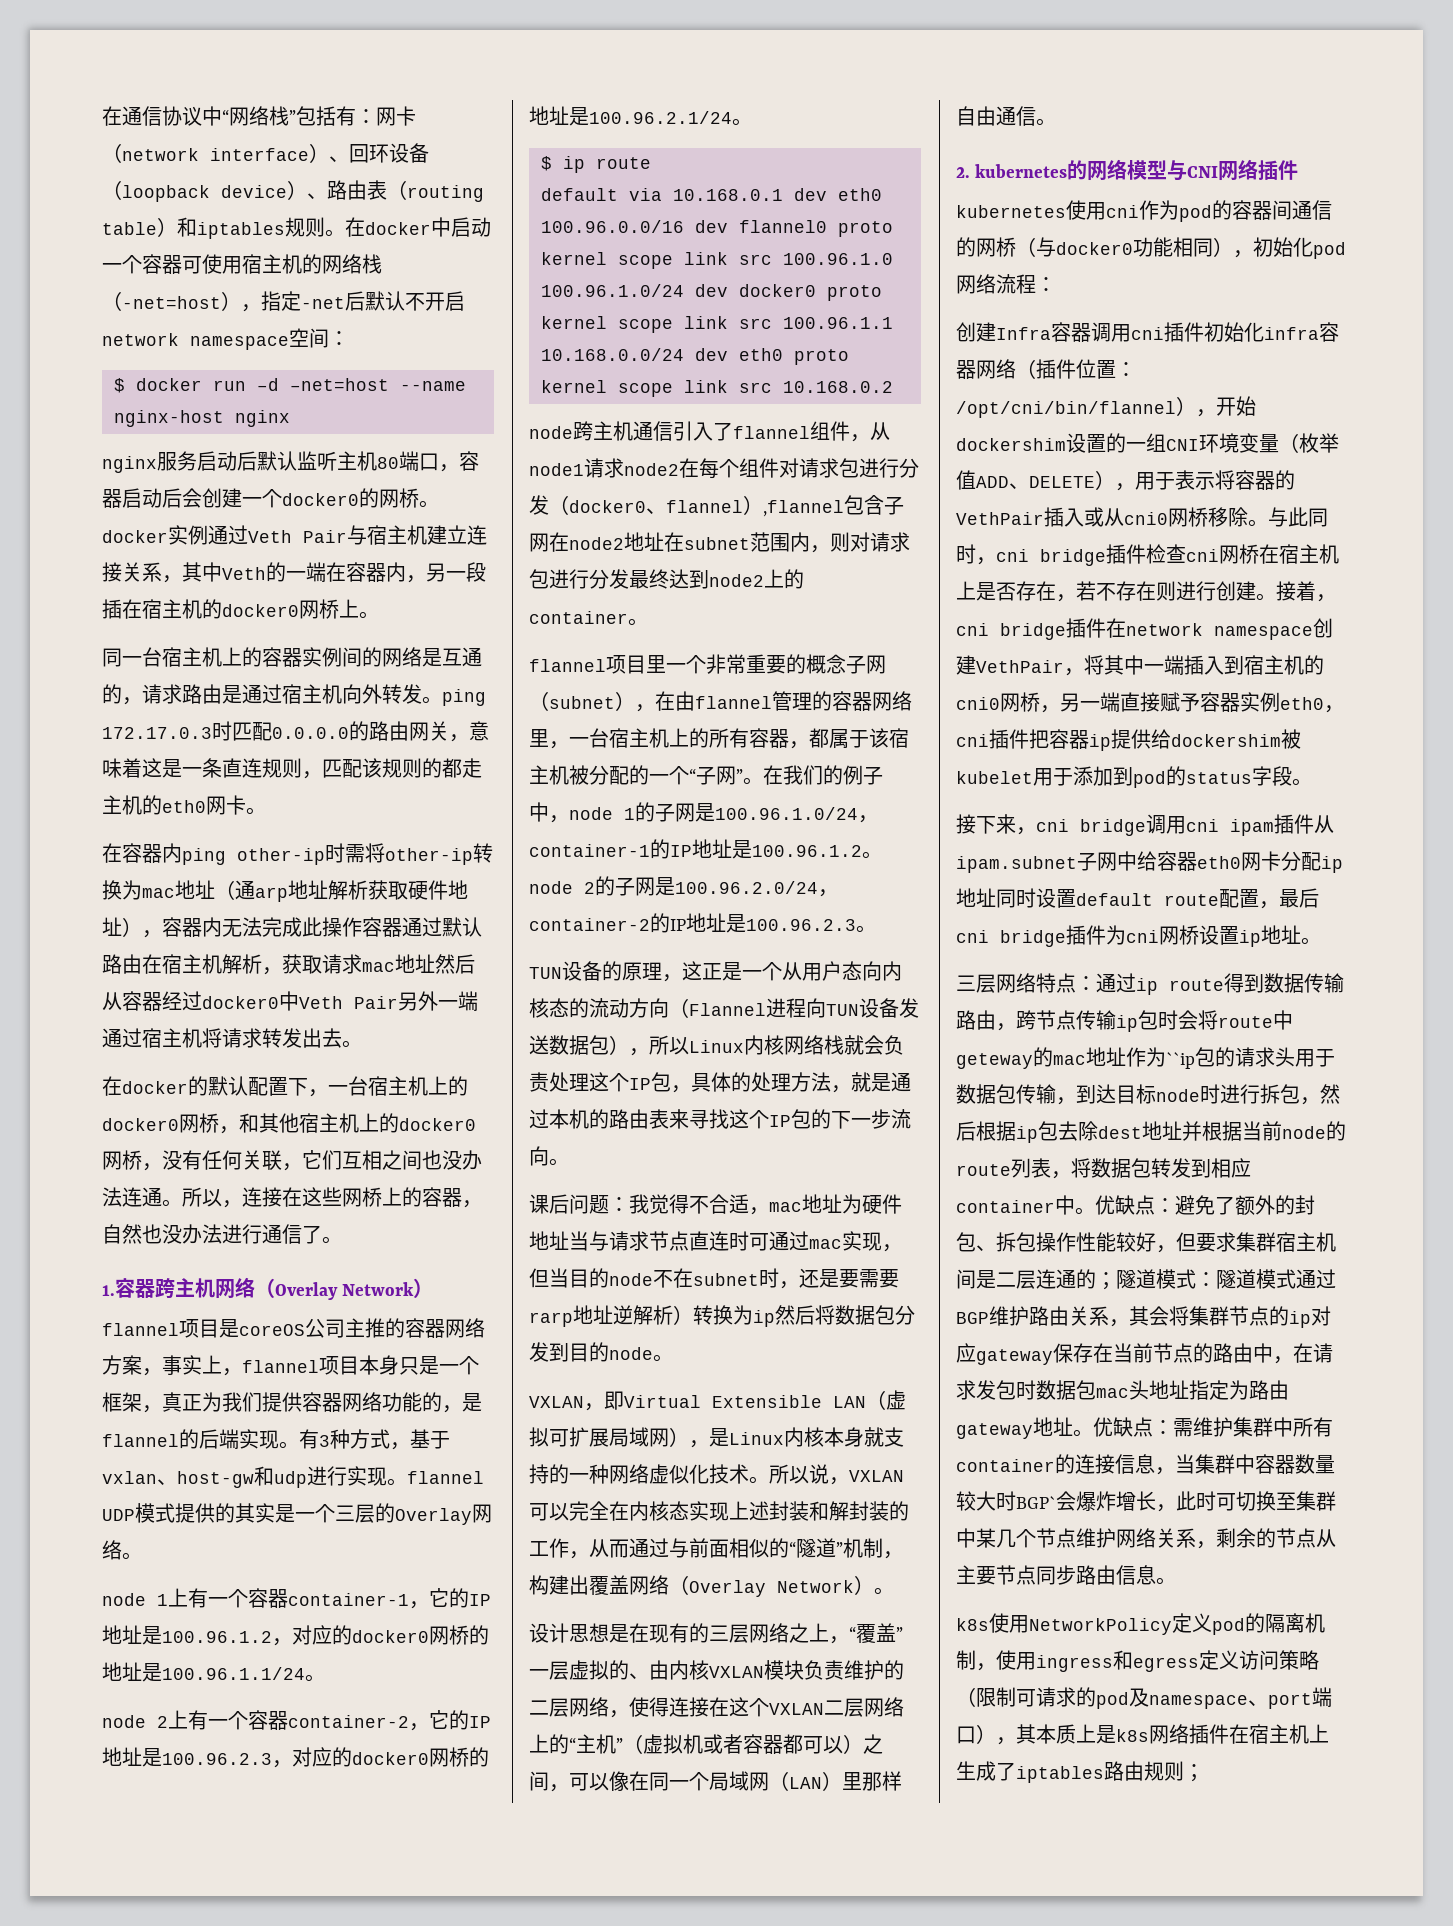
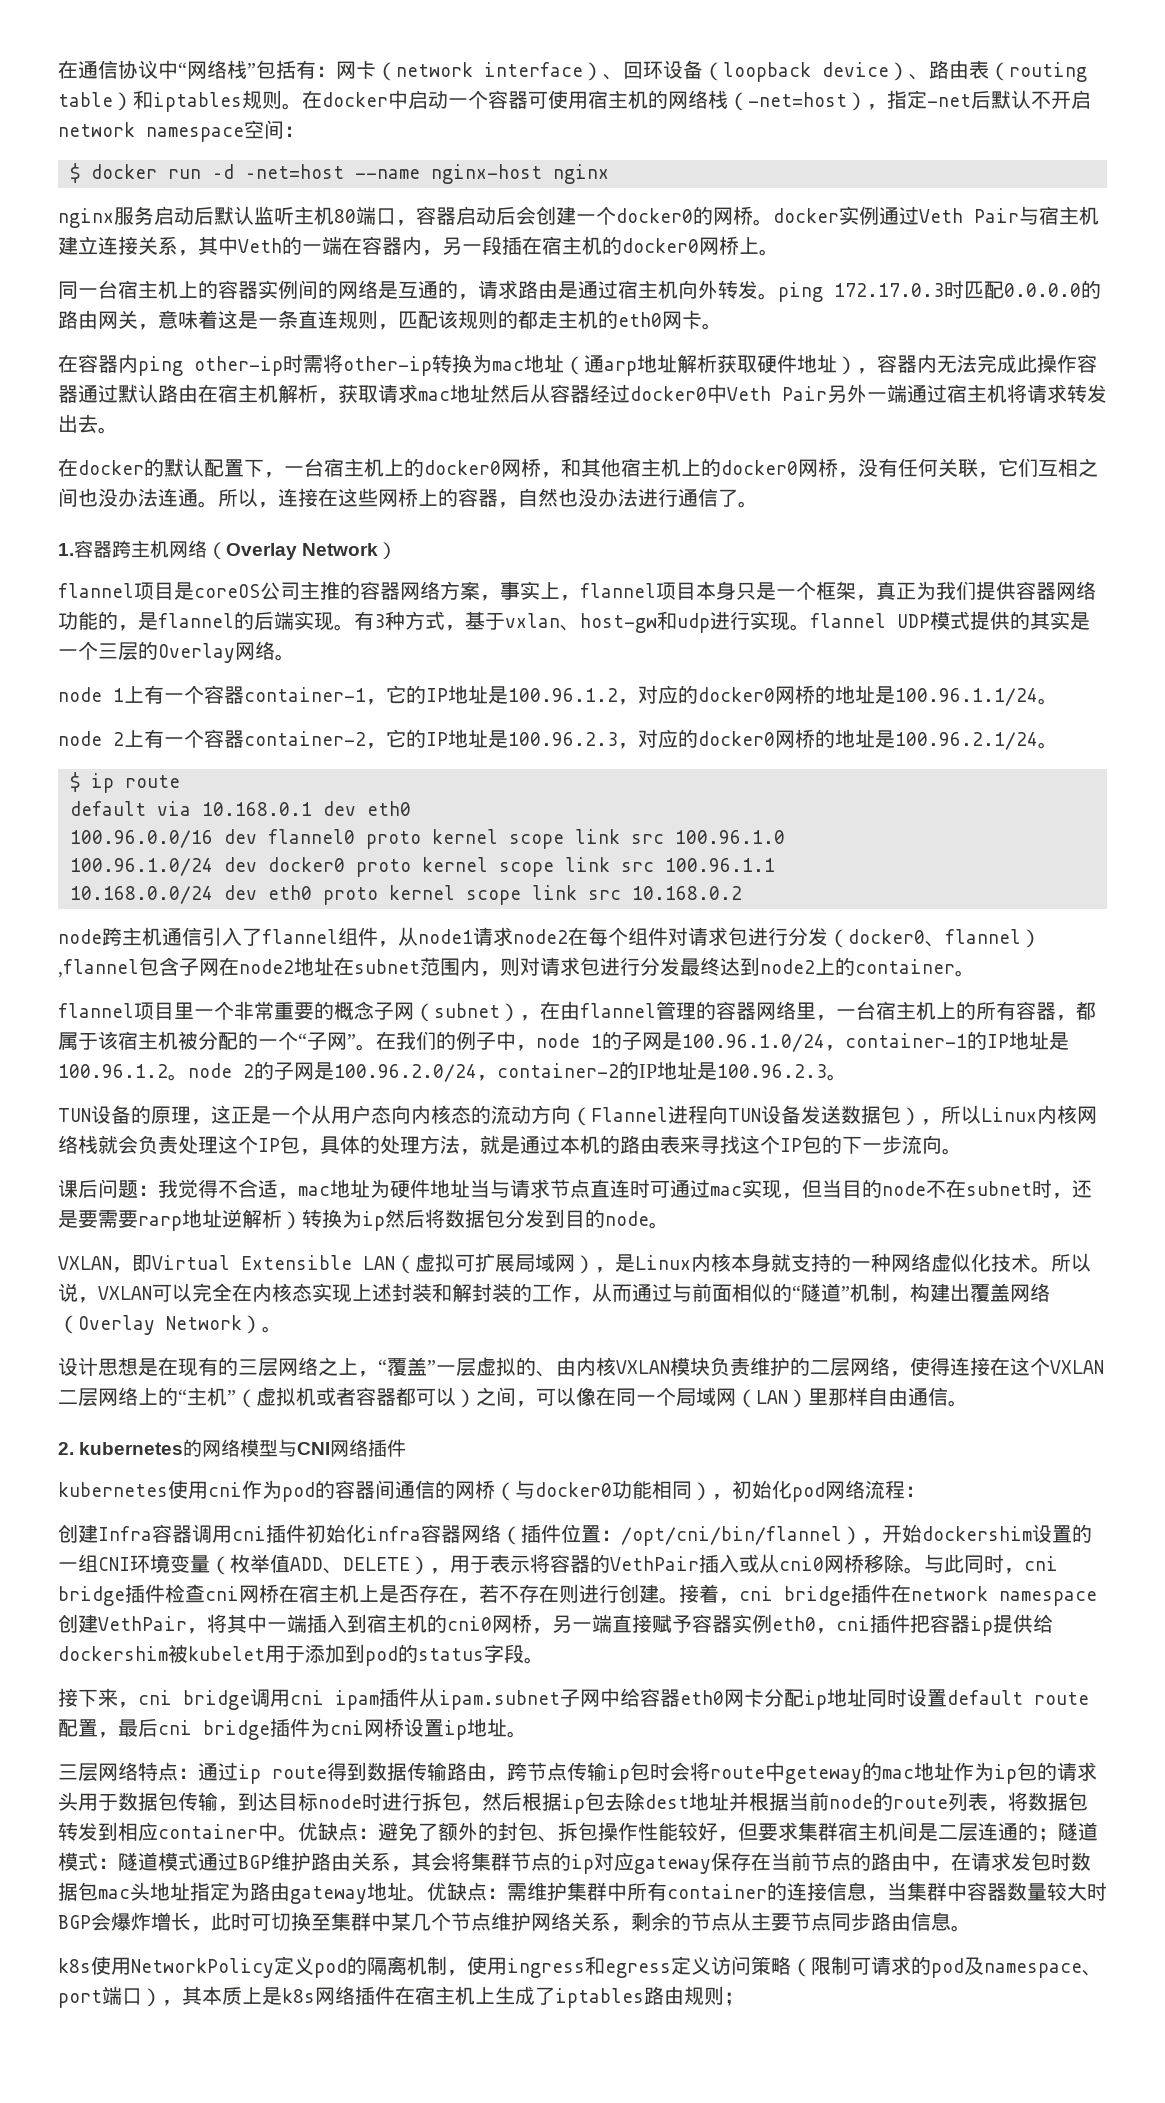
- 三层网络特点：通过ip route得到数据传输路由，跨节点传输ip包时会将route中geteway的mac地址作为``ip包的请求头用于数据包传输，到达目标node时进行拆包，然后根据ip包去除dest地址并根据当前node的route列表，将数据包转发到相应container中。
+ 三层网络特点：通过ip route得到数据传输路由，跨节点传输ip包时会将route中geteway的mac地址作为ip包的请求头用于数据包传输，到达目标node时进行拆包，然后根据ip包去除dest地址并根据当前node的route列表，将数据包转发到相应container中。
- 优缺点：需维护集群中所有container的连接信息，当集群中容器数量较大时BGP`会爆炸增长，此时可切换至集群中某几个节点维护网络关系，剩余的节点从主要节点同步路由信息。
+ 优缺点：需维护集群中所有container的连接信息，当集群中容器数量较大时BGP会爆炸增长，此时可切换至集群中某几个节点维护网络关系，剩余的节点从主要节点同步路由信息。

